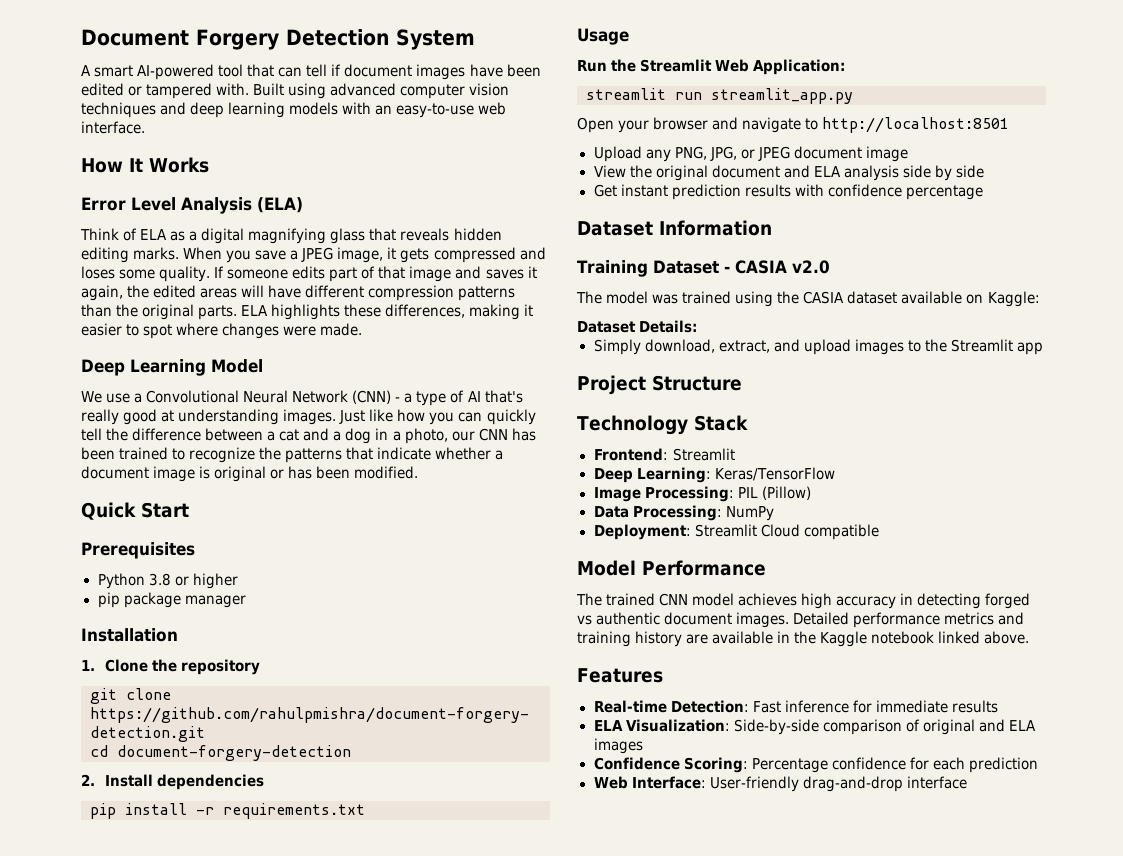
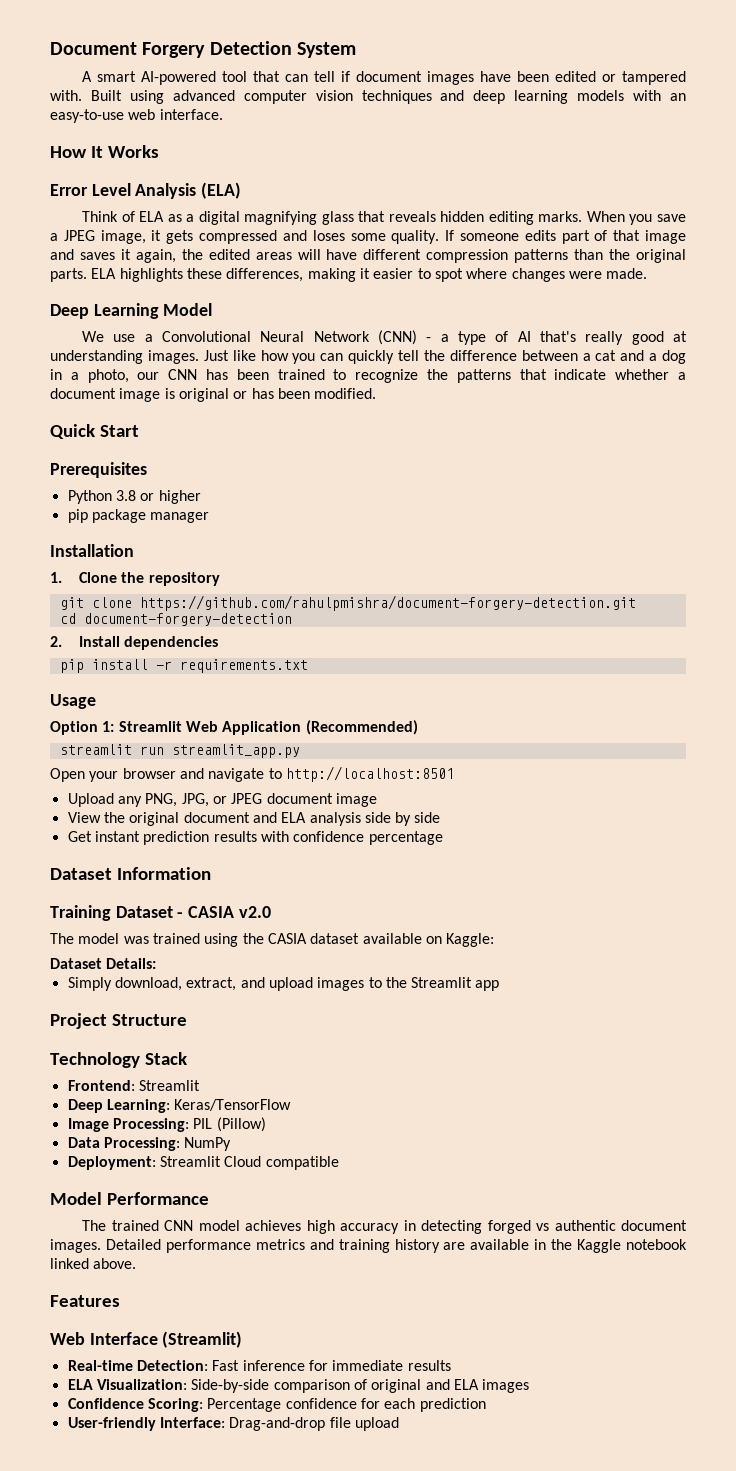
- Run the Streamlit Web Application:
+ Option 1: Streamlit Web Application (Recommended)
+ Web Interface (Streamlit)
- Web Interface: User-friendly drag-and-drop interface
+ User-friendly Interface: Drag-and-drop file upload

